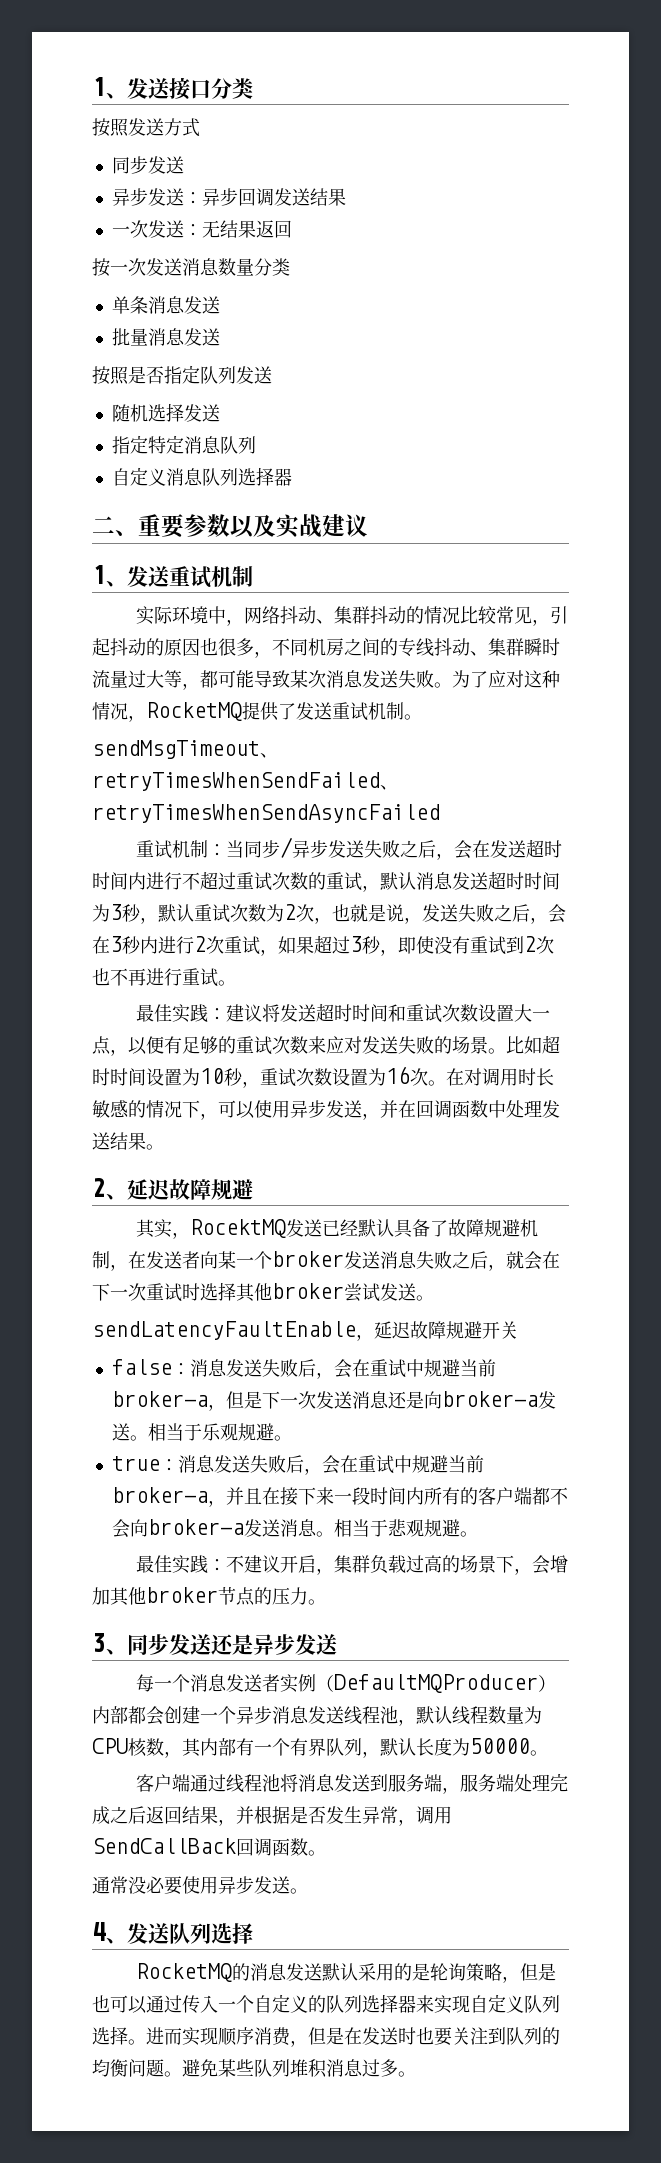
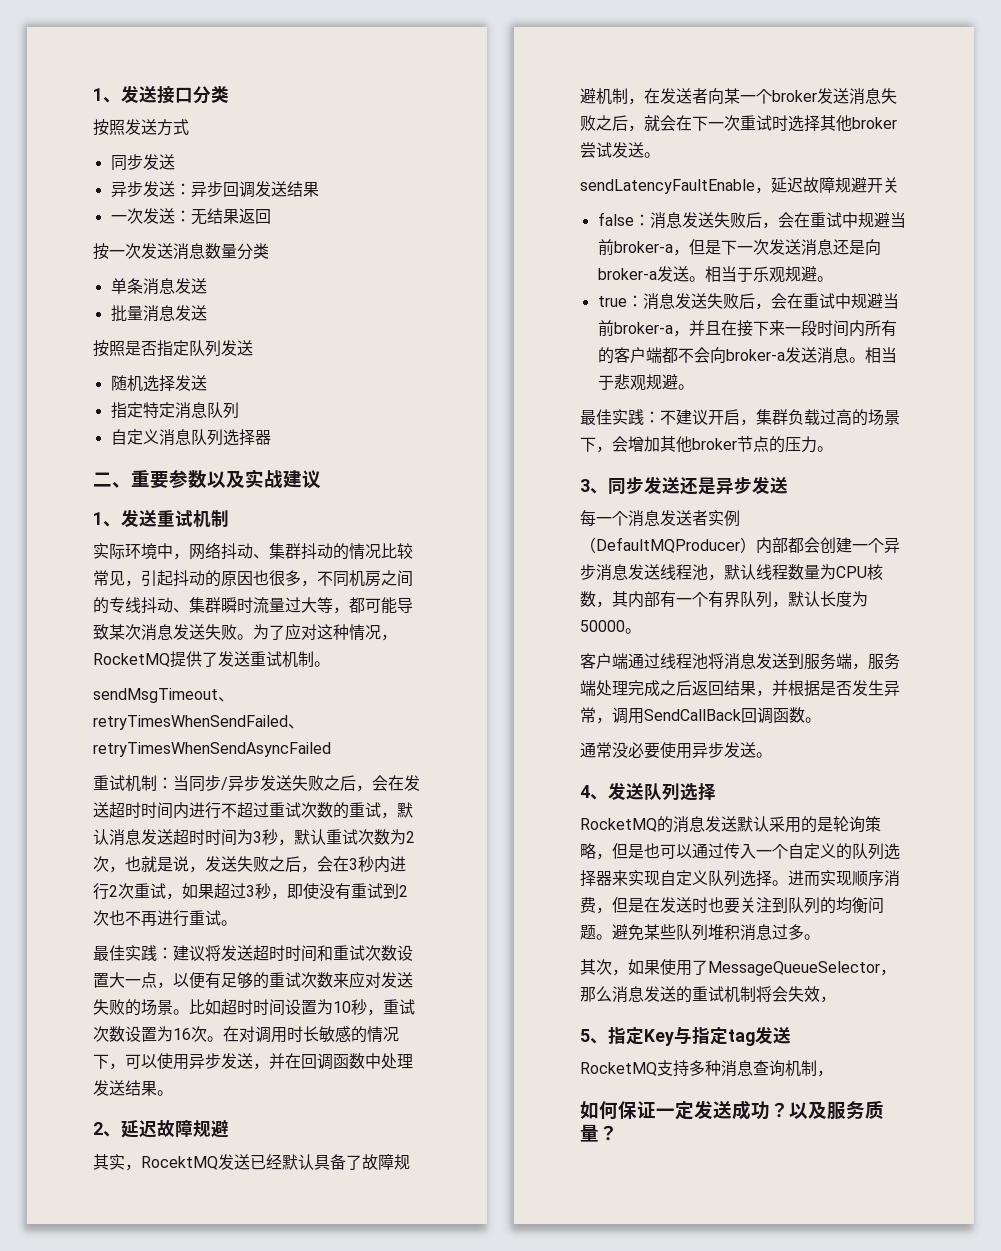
+ 其次，如果使用了MessageQueueSelector，那么消息发送的重试机制将会失效，
+ 5、指定Key与指定tag发送
+ RocketMQ支持多种消息查询机制，
+ 如何保证一定发送成功？以及服务质量？

